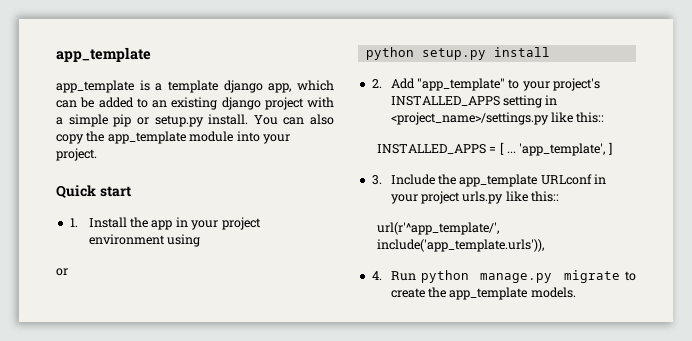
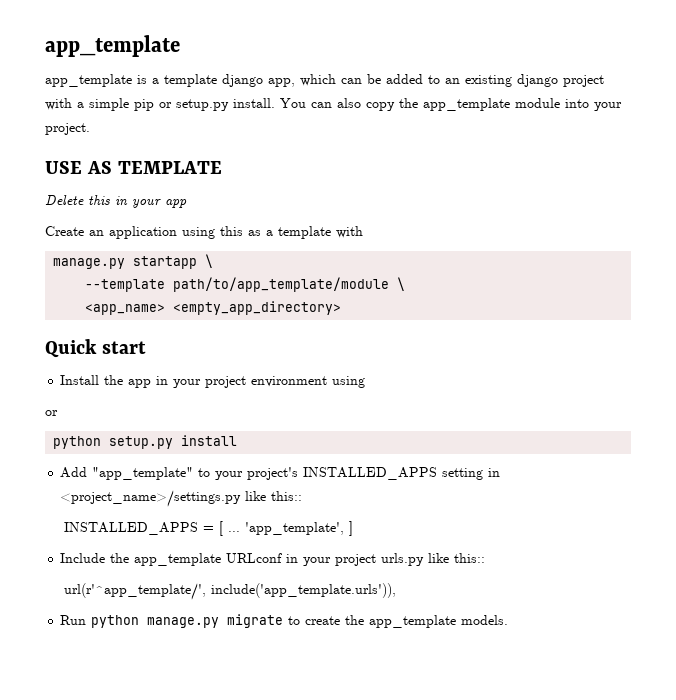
+ USE AS TEMPLATE
+ Delete this in your app
+ Create an application using this as a template with
+ manage.py startapp \
+ --template path/to/app_template/module \
+ <app_name> <empty_app_directory>
- 1. Install the app in your project environment using
+ Install the app in your project environment using
- 2. Add "app_template" to your project's INSTALLED_APPS setting in <project_name>/settings.py like this::
+ Add "app_template" to your project's INSTALLED_APPS setting in <project_name>/settings.py like this::
- 3. Include the app_template URLconf in your project urls.py like this::
+ Include the app_template URLconf in your project urls.py like this::
- 4. Run python manage.py migrate to create the app_template models.
+ Run python manage.py migrate to create the app_template models.

